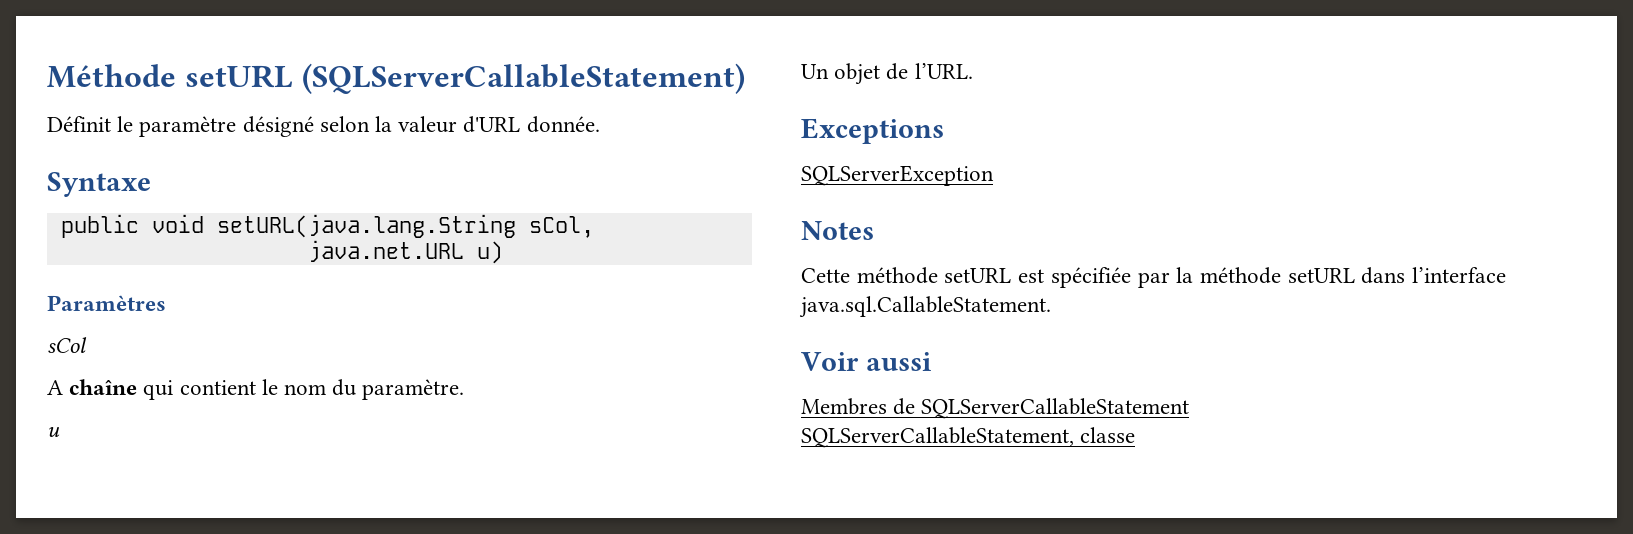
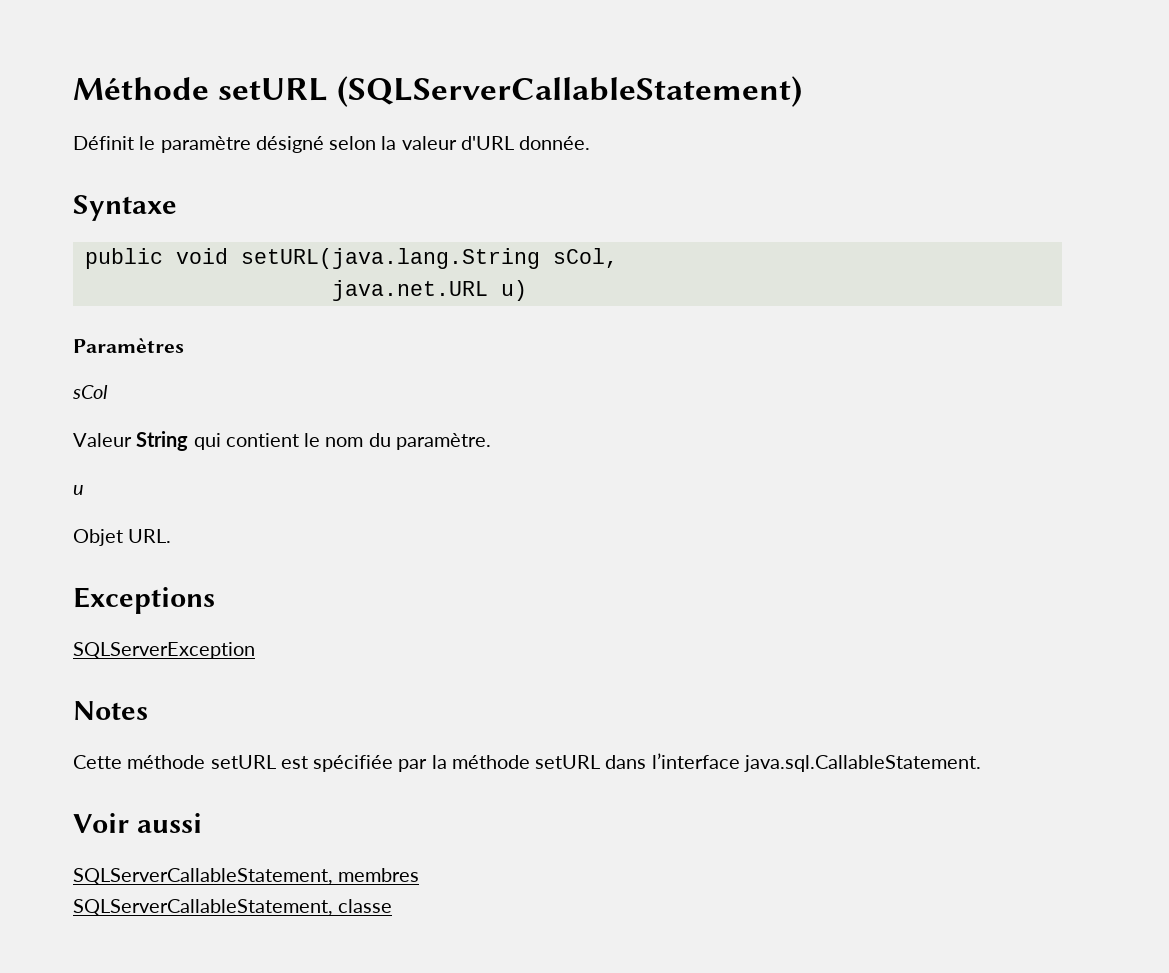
- A chaîne qui contient le nom du paramètre.
+ Valeur String qui contient le nom du paramètre.
- Un objet de l’URL.
+ Objet URL.
- Membres de SQLServerCallableStatement
+ SQLServerCallableStatement, membres

